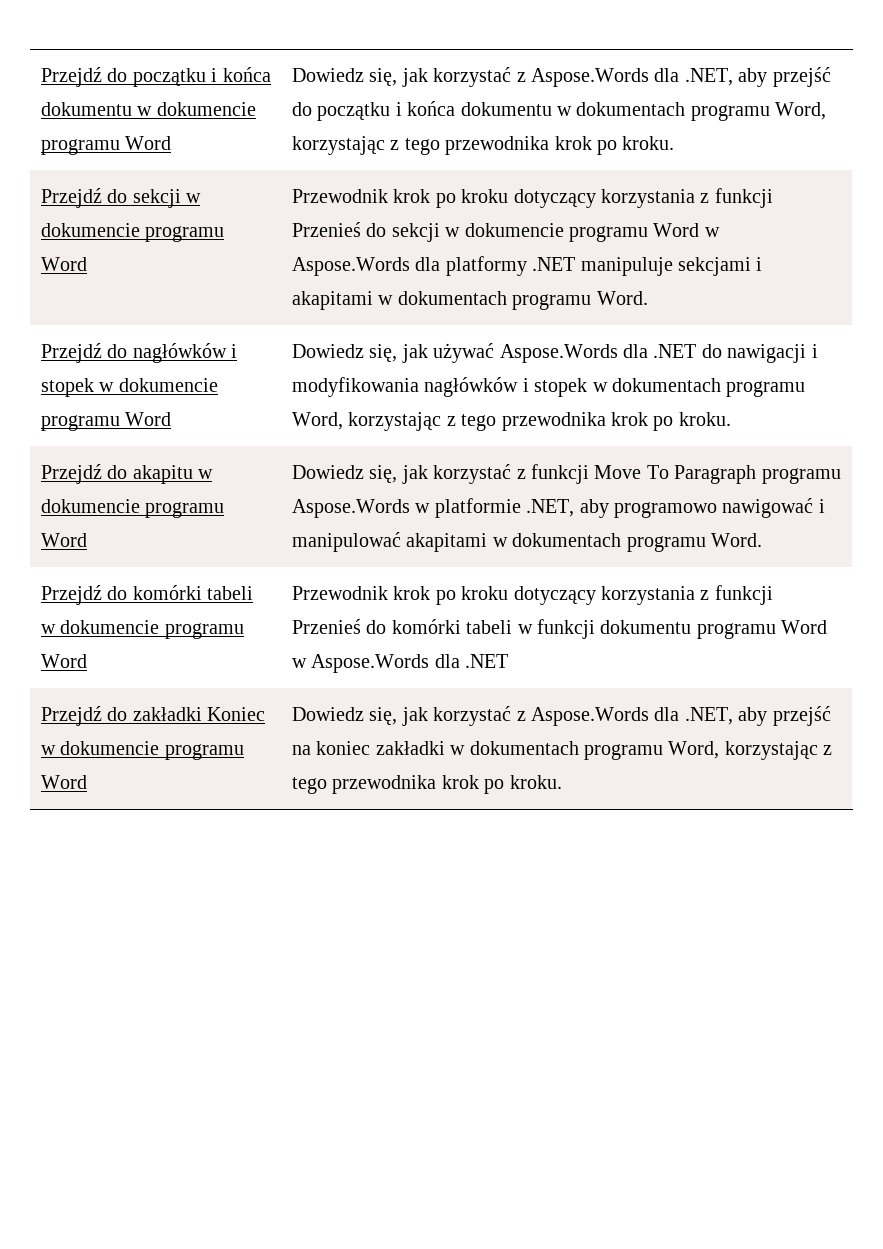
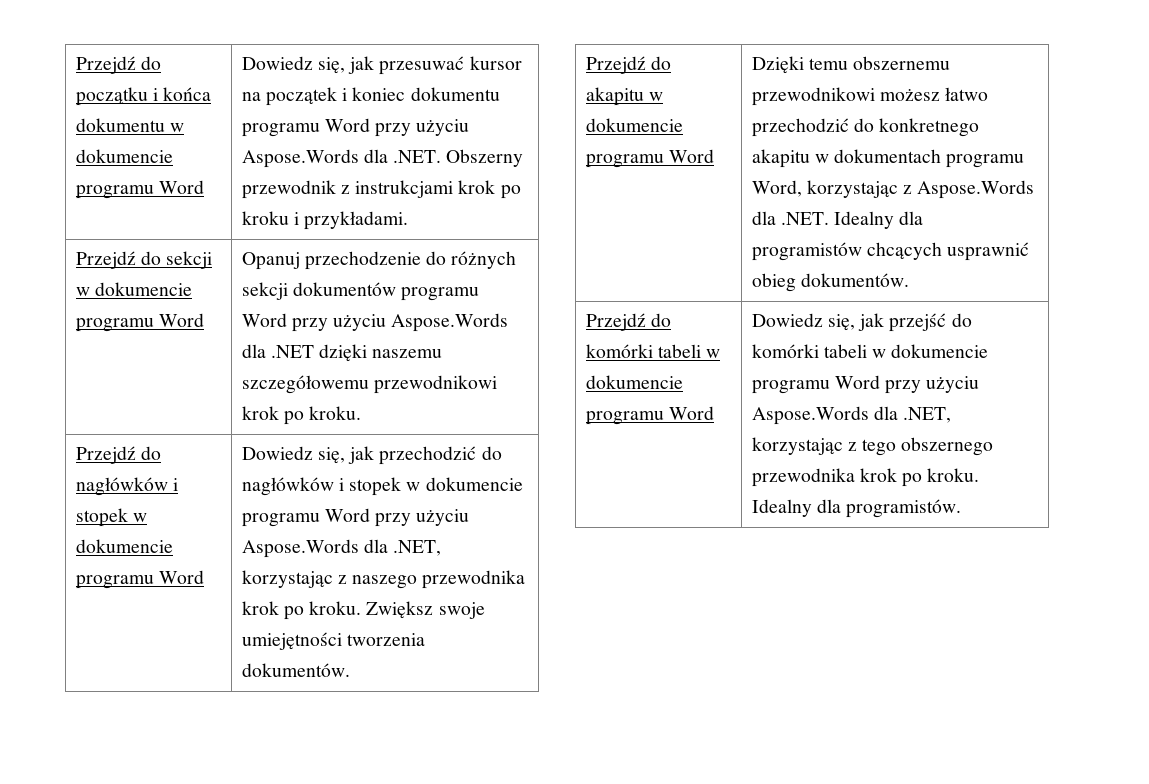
- Przejdź do początku i końca dokumentu w dokumencie programu Word | Dowiedz się, jak korzystać z Aspose.Words dla .NET, aby przejść do początku i końca dokumentu w dokumentach programu Word, korzystając z tego przewodnika krok po kroku.
+ Przejdź do początku i końca dokumentu w dokumencie programu Word | Dowiedz się, jak przesuwać kursor na początek i koniec dokumentu programu Word przy użyciu Aspose.Words dla .NET. Obszerny przewodnik z instrukcjami krok po kroku i przykładami.
- Przejdź do sekcji w dokumencie programu Word | Przewodnik krok po kroku dotyczący korzystania z funkcji Przenieś do sekcji w dokumencie programu Word w Aspose.Words dla platformy .NET manipuluje sekcjami i akapitami w dokumentach programu Word.
+ Przejdź do sekcji w dokumencie programu Word | Opanuj przechodzenie do różnych sekcji dokumentów programu Word przy użyciu Aspose.Words dla .NET dzięki naszemu szczegółowemu przewodnikowi krok po kroku.
- Przejdź do nagłówków i stopek w dokumencie programu Word | Dowiedz się, jak używać Aspose.Words dla .NET do nawigacji i modyfikowania nagłówków i stopek w dokumentach programu Word, korzystając z tego przewodnika krok po kroku.
+ Przejdź do nagłówków i stopek w dokumencie programu Word | Dowiedz się, jak przechodzić do nagłówków i stopek w dokumencie programu Word przy użyciu Aspose.Words dla .NET, korzystając z naszego przewodnika krok po kroku. Zwiększ swoje umiejętności tworzenia dokumentów.
- Przejdź do akapitu w dokumencie programu Word | Dowiedz się, jak korzystać z funkcji Move To Paragraph programu Aspose.Words w platformie .NET, aby programowo nawigować i manipulować akapitami w dokumentach programu Word.
+ Przejdź do akapitu w dokumencie programu Word | Dzięki temu obszernemu przewodnikowi możesz łatwo przechodzić do konkretnego akapitu w dokumentach programu Word, korzystając z Aspose.Words dla .NET. Idealny dla programistów chcących usprawnić obieg dokumentów.
- Przejdź do komórki tabeli w dokumencie programu Word | Przewodnik krok po kroku dotyczący korzystania z funkcji Przenieś do komórki tabeli w funkcji dokumentu programu Word w Aspose.Words dla .NET
- Przejdź do zakładki Koniec w dokumencie programu Word | Dowiedz się, jak korzystać z Aspose.Words dla .NET, aby przejść na koniec zakładki w dokumentach programu Word, korzystając z tego przewodnika krok po kroku.
+ Przejdź do komórki tabeli w dokumencie programu Word | Dowiedz się, jak przejść do komórki tabeli w dokumencie programu Word przy użyciu Aspose.Words dla .NET, korzystając z tego obszernego przewodnika krok po kroku. Idealny dla programistów.

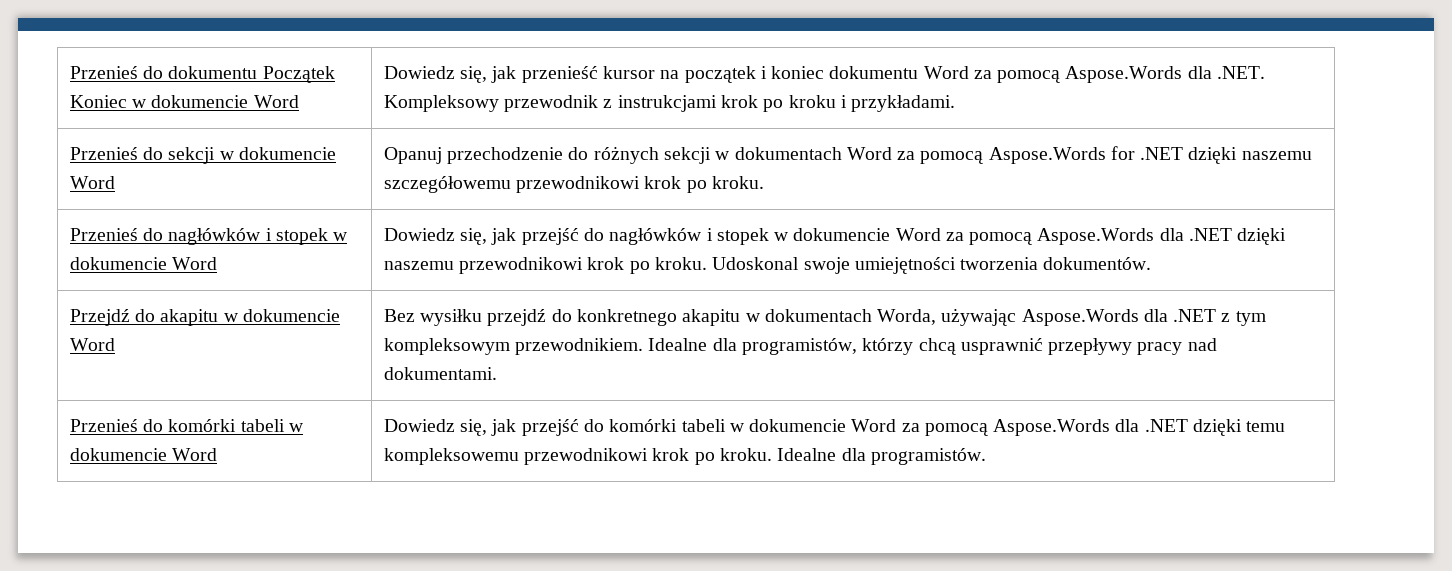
- Przejdź do początku i końca dokumentu w dokumencie programu Word | Dowiedz się, jak przesuwać kursor na początek i koniec dokumentu programu Word przy użyciu Aspose.Words dla .NET. Obszerny przewodnik z instrukcjami krok po kroku i przykładami.
+ Przenieś do dokumentu Początek Koniec w dokumencie Word | Dowiedz się, jak przenieść kursor na początek i koniec dokumentu Word za pomocą Aspose.Words dla .NET. Kompleksowy przewodnik z instrukcjami krok po kroku i przykładami.
- Przejdź do sekcji w dokumencie programu Word | Opanuj przechodzenie do różnych sekcji dokumentów programu Word przy użyciu Aspose.Words dla .NET dzięki naszemu szczegółowemu przewodnikowi krok po kroku.
+ Przenieś do sekcji w dokumencie Word | Opanuj przechodzenie do różnych sekcji w dokumentach Word za pomocą Aspose.Words for .NET dzięki naszemu szczegółowemu przewodnikowi krok po kroku.
- Przejdź do nagłówków i stopek w dokumencie programu Word | Dowiedz się, jak przechodzić do nagłówków i stopek w dokumencie programu Word przy użyciu Aspose.Words dla .NET, korzystając z naszego przewodnika krok po kroku. Zwiększ swoje umiejętności tworzenia dokumentów.
+ Przenieś do nagłówków i stopek w dokumencie Word | Dowiedz się, jak przejść do nagłówków i stopek w dokumencie Word za pomocą Aspose.Words dla .NET dzięki naszemu przewodnikowi krok po kroku. Udoskonal swoje umiejętności tworzenia dokumentów.
- Przejdź do akapitu w dokumencie programu Word | Dzięki temu obszernemu przewodnikowi możesz łatwo przechodzić do konkretnego akapitu w dokumentach programu Word, korzystając z Aspose.Words dla .NET. Idealny dla programistów chcących usprawnić obieg dokumentów.
- Przejdź do komórki tabeli w dokumencie programu Word | Dowiedz się, jak przejść do komórki tabeli w dokumencie programu Word przy użyciu Aspose.Words dla .NET, korzystając z tego obszernego przewodnika krok po kroku. Idealny dla programistów.
+ Przejdź do akapitu w dokumencie Word | Bez wysiłku przejdź do konkretnego akapitu w dokumentach Worda, używając Aspose.Words dla .NET z tym kompleksowym przewodnikiem. Idealne dla programistów, którzy chcą usprawnić przepływy pracy nad dokumentami.
+ Przenieś do komórki tabeli w dokumencie Word | Dowiedz się, jak przejść do komórki tabeli w dokumencie Word za pomocą Aspose.Words dla .NET dzięki temu kompleksowemu przewodnikowi krok po kroku. Idealne dla programistów.

